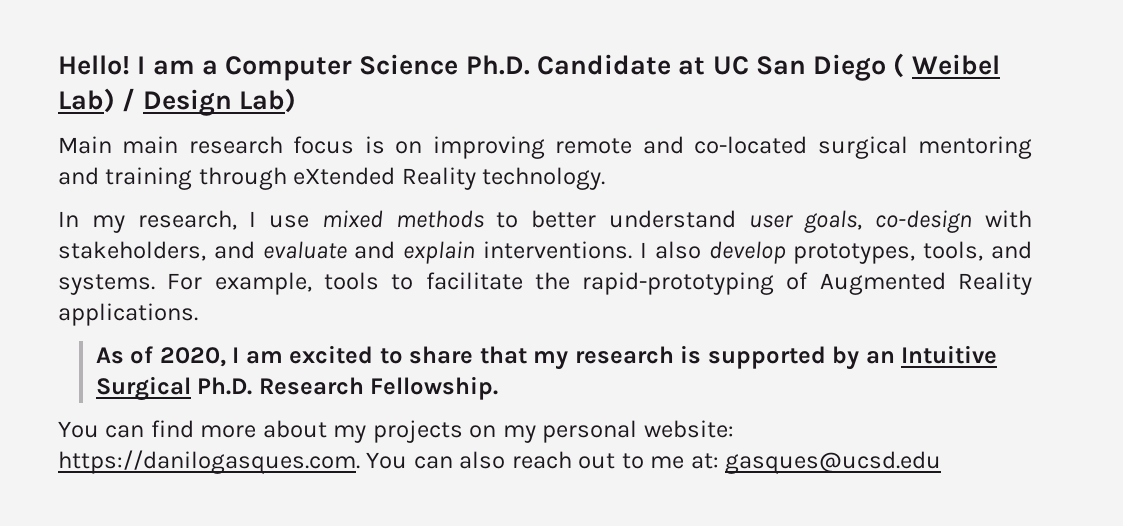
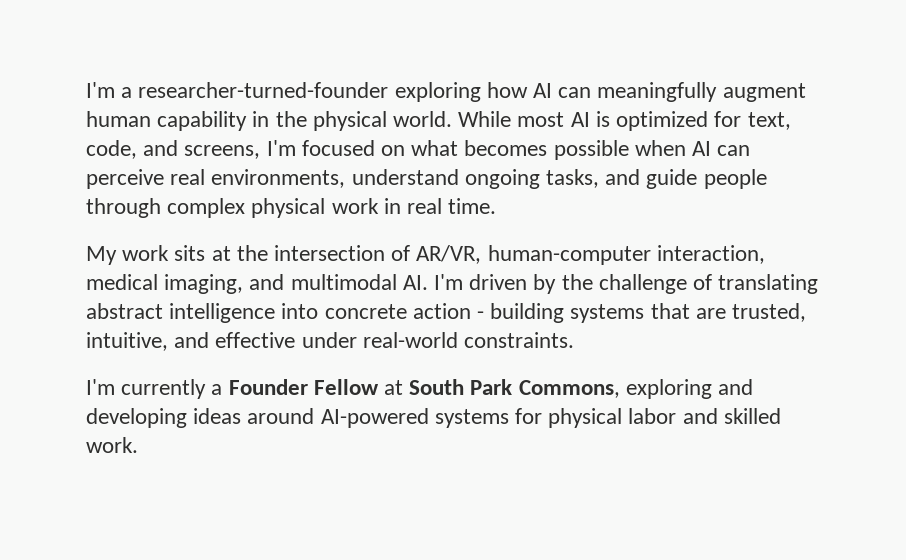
- Hello! I am a Computer Science Ph.D. Candidate at UC San Diego ( Weibel Lab) / Design Lab)
- Main main research focus is on improving remote and co-located surgical mentoring and training through eXtended Reality technology.
- In my research, I use mixed methods to better understand user goals, co-design with stakeholders, and evaluate and explain interventions. I also develop prototypes, tools, and systems. For example, tools to facilitate the rapid-prototyping of Augmented Reality applications.
- As of 2020, I am excited to share that my research is supported by an Intuitive Surgical Ph.D. Research Fellowship.
- You can find more about my projects on my personal website: https://danilogasques.com. You can also reach out to me at: gasques@ucsd.edu
+ I'm a researcher-turned-founder exploring how AI can meaningfully augment human capability in the physical world. While most AI is optimized for text, code, and screens, I'm focused on what becomes possible when AI can perceive real environments, understand ongoing tasks, and guide people through complex physical work in real time.
+ My work sits at the intersection of AR/VR, human-computer interaction, medical imaging, and multimodal AI. I'm driven by the challenge of translating abstract intelligence into concrete action - building systems that are trusted, intuitive, and effective under real-world constraints.
+ I'm currently a Founder Fellow at South Park Commons, exploring and developing ideas around AI-powered systems for physical labor and skilled work.

